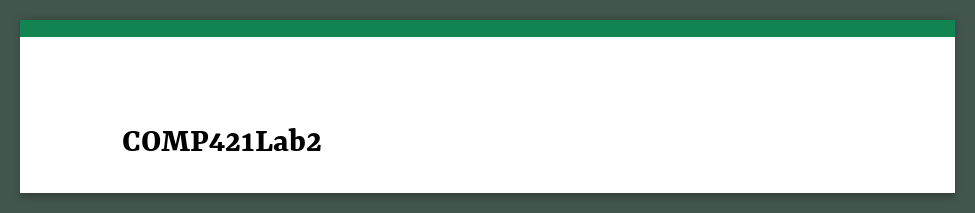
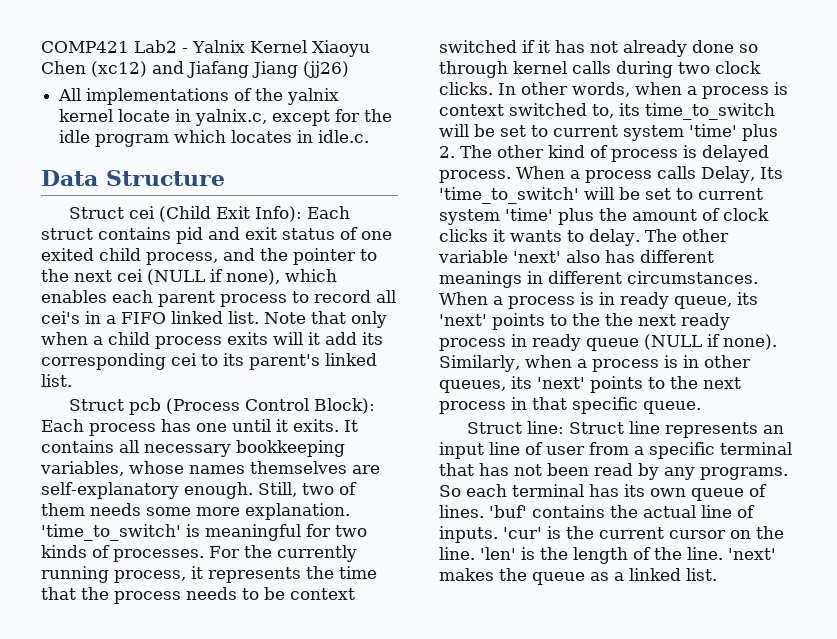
- COMP421Lab2
+ COMP421 Lab2 - Yalnix Kernel Xiaoyu Chen (xc12) and Jiafang Jiang (jj26)
+ All implementations of the yalnix kernel locate in yalnix.c, except for the idle program which locates in idle.c.
+ Data Structure
+ Struct cei (Child Exit Info): Each struct contains pid and exit status of one exited child process, and the pointer to the next cei (NULL if none), which enables each parent process to record all cei's in a FIFO linked list. Note that only when a child process exits will it add its corresponding cei to its parent's linked list.
+ Struct pcb (Process Control Block): Each process has one until it exits. It contains all necessary bookkeeping variables, whose names themselves are self-explanatory enough. Still, two of them needs some more explanation. 'time_to_switch' is meaningful for two kinds of processes. For the currently running process, it represents the time that the process needs to be context switched if it has not already done so through kernel calls during two clock clicks. In other words, when a process is context switched to, its time_to_switch will be set to current system 'time' plus 2. The other kind of process is delayed process. When a process calls Delay, Its 'time_to_switch' will be set to current system 'time' plus the amount of clock clicks it wants to delay. The other variable 'next' also has different meanings in different circumstances. When a process is in ready queue, its 'next' points to the the next ready process in ready queue (NULL if none). Similarly, when a process is in other queues, its 'next' points to the next process in that specific queue.
+ Struct line: Struct line represents an input line of user from a specific terminal that has not been read by any programs. So each terminal has its own queue of lines. 'buf' contains the actual line of inputs. 'cur' is the current cursor on the line. 'len' is the length of the line. 'next' makes the queue as a linked list.

